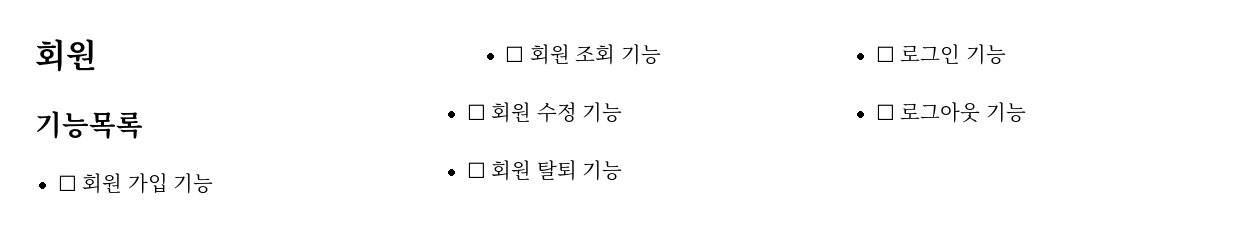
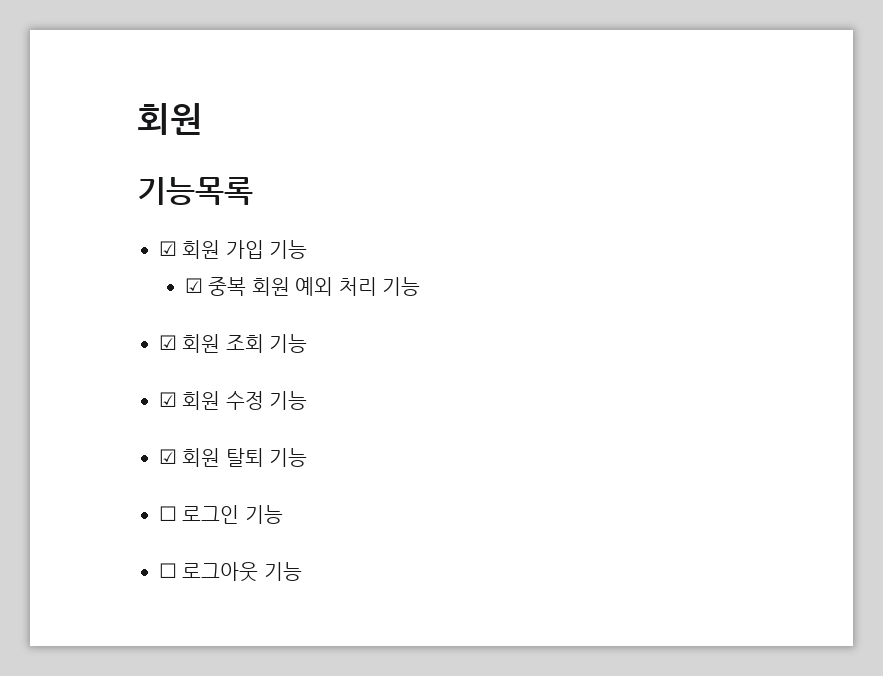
- ☐ 회원 가입 기능
+ ☑ 회원 가입 기능
- ☐ 회원 조회 기능
+ ☑ 중복 회원 예외 처리 기능
+ ☑ 회원 조회 기능
- ☐ 회원 수정 기능
+ ☑ 회원 수정 기능
- ☐ 회원 탈퇴 기능
+ ☑ 회원 탈퇴 기능

